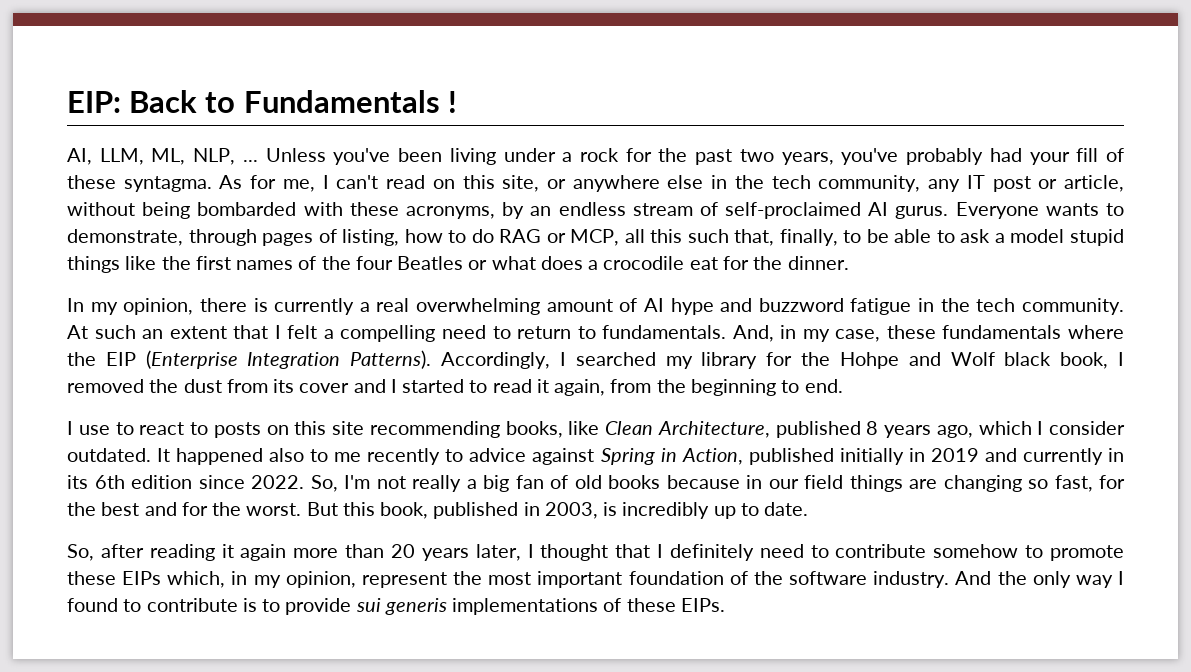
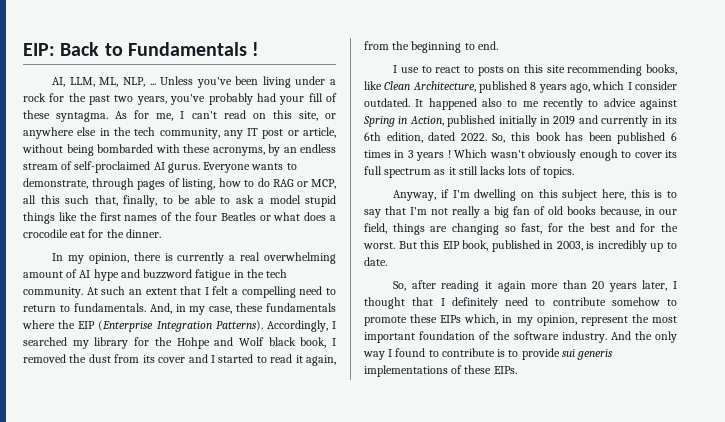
- It happened also to me recently to advice against Spring in Action, published initially in 2019 and currently in its 6th edition since 2022. So, I'm not really a big fan of old books because in our field things are changing so fast, for the best and for the worst.
+ It happened also to me recently to advice against Spring in Action, published initially in 2019 and currently in its 6th edition, dated 2022. So, this book has been published 6 times in 3 years ! Which wasn't obviously enough to cover its full spectrum as it still lacks lots of topics.
+ Anyway, if I'm dwelling on this subject here, this is to say that I'm not really a big fan of old books because, in our field, things are changing so fast, for the best and for the worst.
- But this book, published in 2003, is incredibly up to date.
+ But this EIP book, published in 2003, is incredibly up to date.

